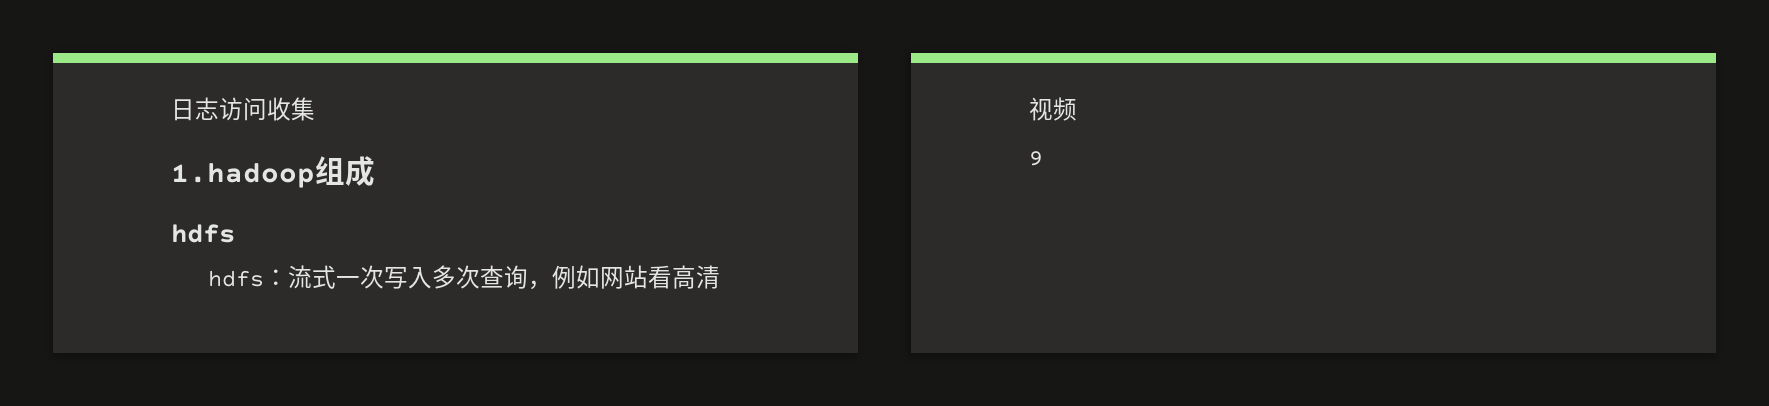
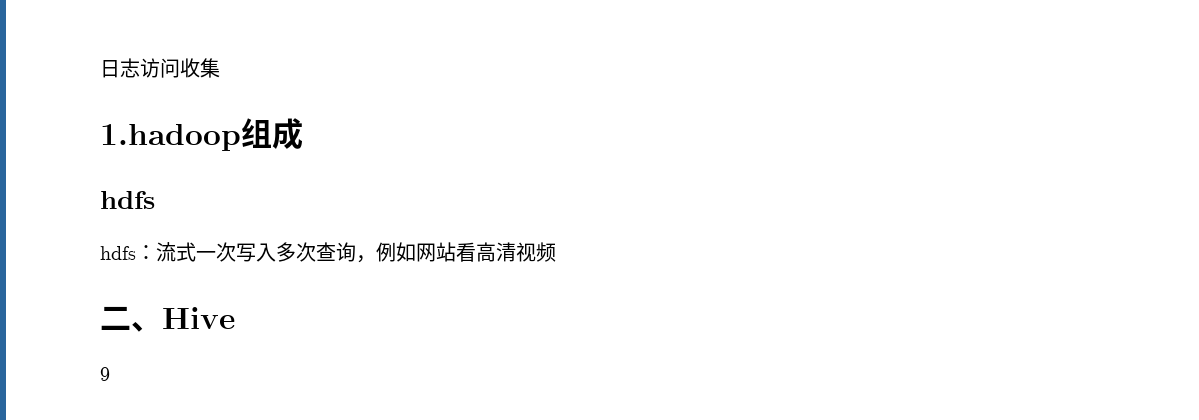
+ 二、Hive

